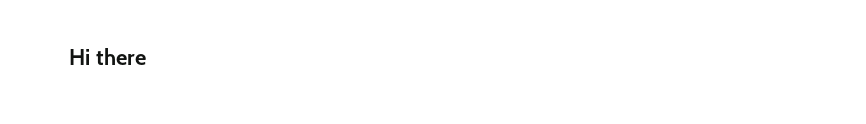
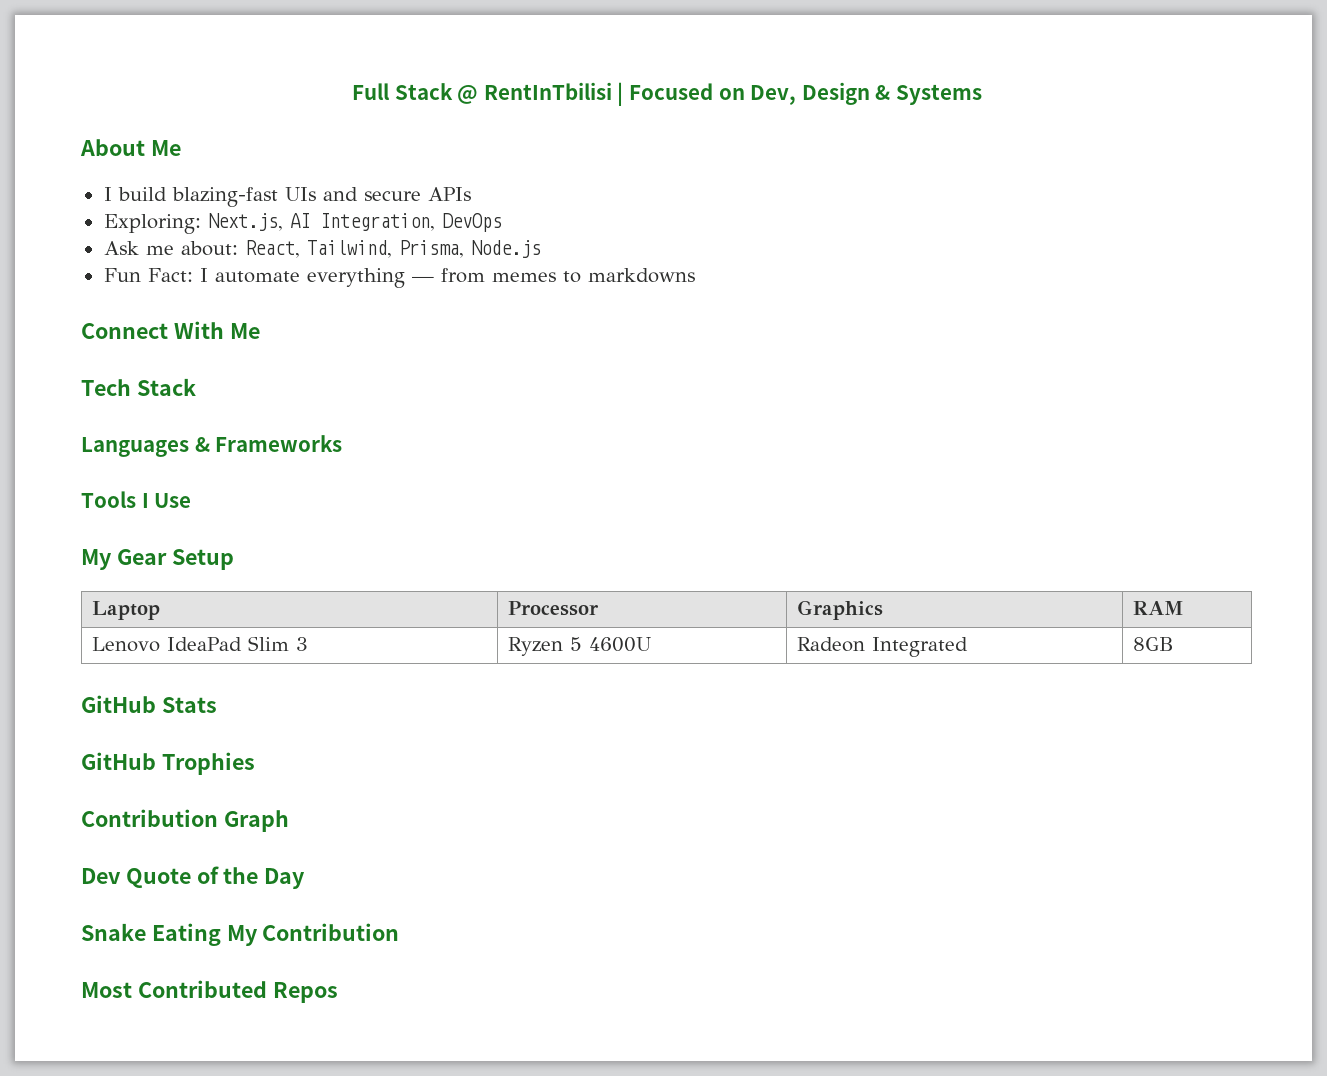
- Hi there
+ Full Stack @ RentInTbilisi | Focused on Dev, Design & Systems
+ About Me
+ I build blazing-fast UIs and secure APIs
+ Exploring: Next.js, AI Integration, DevOps
+ Ask me about: React, Tailwind, Prisma, Node.js
+ Fun Fact: I automate everything — from memes to markdowns
+ Connect With Me
+ Tech Stack
+ Languages & Frameworks
+ Tools I Use
+ My Gear Setup
+ Laptop | Processor | Graphics | RAM
+ Lenovo IdeaPad Slim 3 | Ryzen 5 4600U | Radeon Integrated | 8GB
+ GitHub Stats
+ GitHub Trophies
+ Contribution Graph
+ Dev Quote of the Day
+ Snake Eating My Contribution
+ Most Contributed Repos

